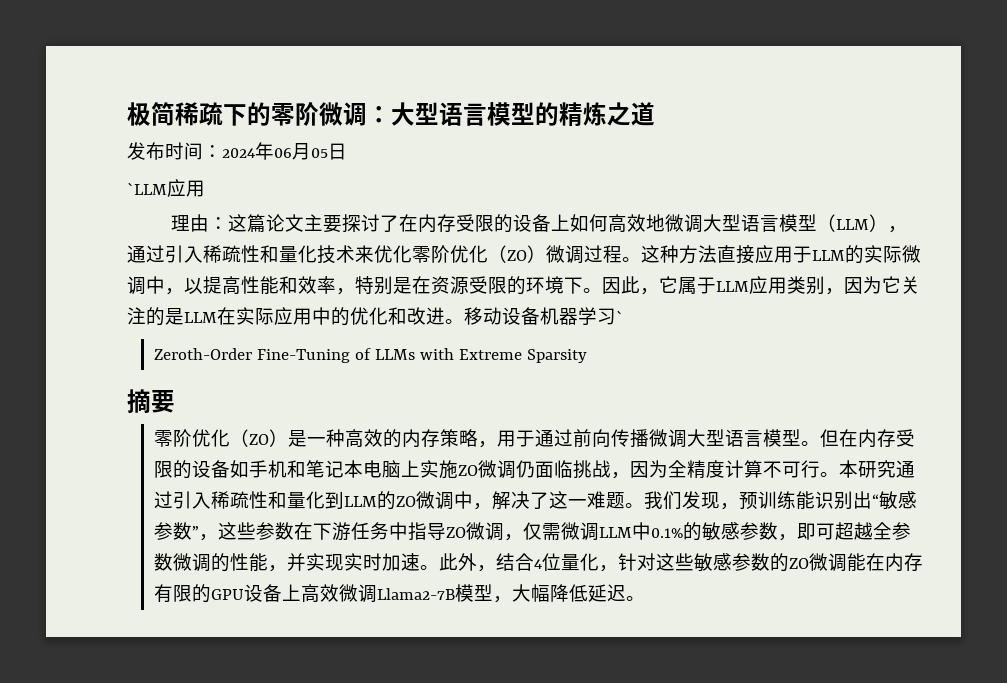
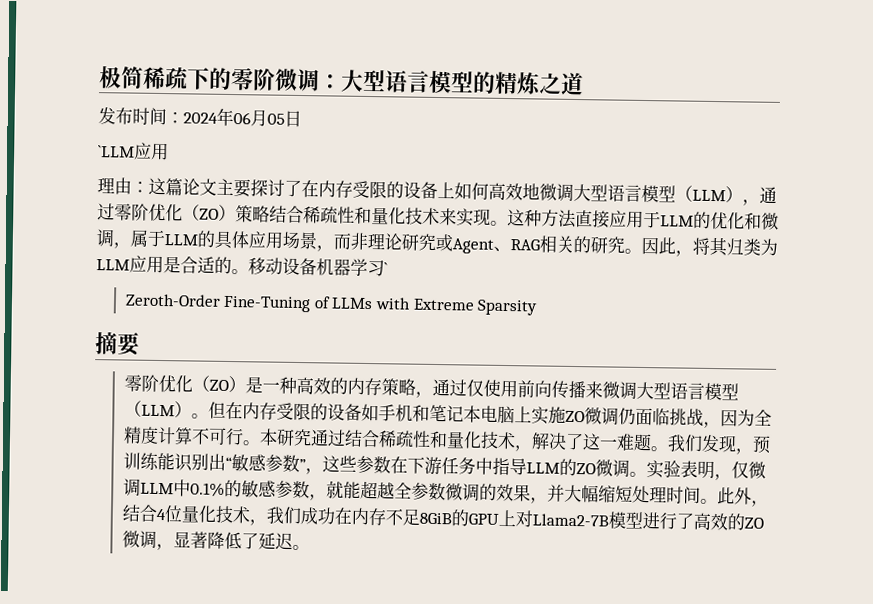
- 理由：这篇论文主要探讨了在内存受限的设备上如何高效地微调大型语言模型（LLM），通过引入稀疏性和量化技术来优化零阶优化（ZO）微调过程。
+ 理由：这篇论文主要探讨了在内存受限的设备上如何高效地微调大型语言模型（LLM），通过零阶优化（ZO）策略结合稀疏性和量化技术来实现。
- 这种方法直接应用于LLM的实际微调中，以提高性能和效率，特别是在资源受限的环境下。因此，它属于LLM应用类别，因为它关注的是LLM在实际应用中的优化和改进。
+ 这种方法直接应用于LLM的优化和微调，属于LLM的具体应用场景，而非理论研究或Agent、RAG相关的研究。因此，将其归类为LLM应用是合适的。
- 零阶优化（ZO）是一种高效的内存策略，用于通过前向传播微调大型语言模型。
+ 零阶优化（ZO）是一种高效的内存策略，通过仅使用前向传播来微调大型语言模型（LLM）。
- 本研究通过引入稀疏性和量化到LLM的ZO微调中，解决了这一难题。
+ 本研究通过结合稀疏性和量化技术，解决了这一难题。
- 我们发现，预训练能识别出“敏感参数”，这些参数在下游任务中指导ZO微调，仅需微调LLM中0.1%的敏感参数，即可超越全参数微调的性能，并实现实时加速。
+ 我们发现，预训练能识别出“敏感参数”，这些参数在下游任务中指导LLM的ZO微调。实验表明，仅微调LLM中0.1%的敏感参数，就能超越全参数微调的效果，并大幅缩短处理时间。
- 此外，结合4位量化，针对这些敏感参数的ZO微调能在内存有限的GPU设备上高效微调Llama2-7B模型，大幅降低延迟。
+ 此外，结合4位量化技术，我们成功在内存不足8GiB的GPU上对Llama2-7B模型进行了高效的ZO微调，显著降低了延迟。

